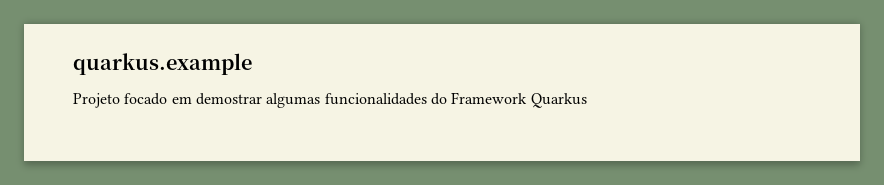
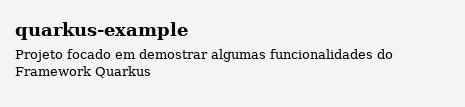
- quarkus.example
+ quarkus-example

